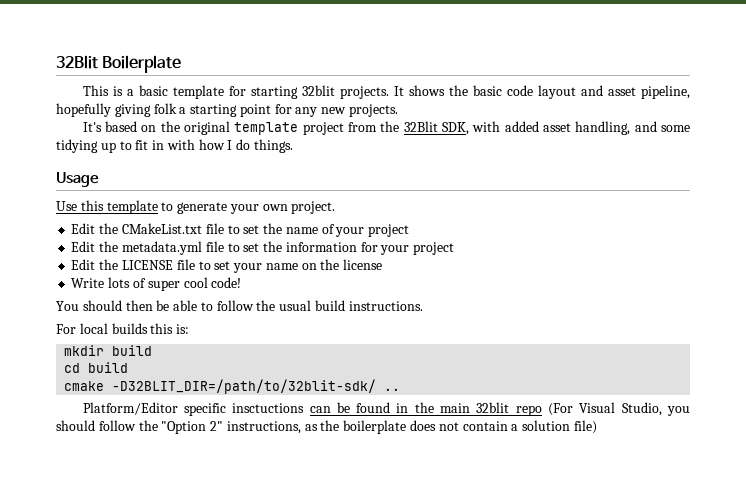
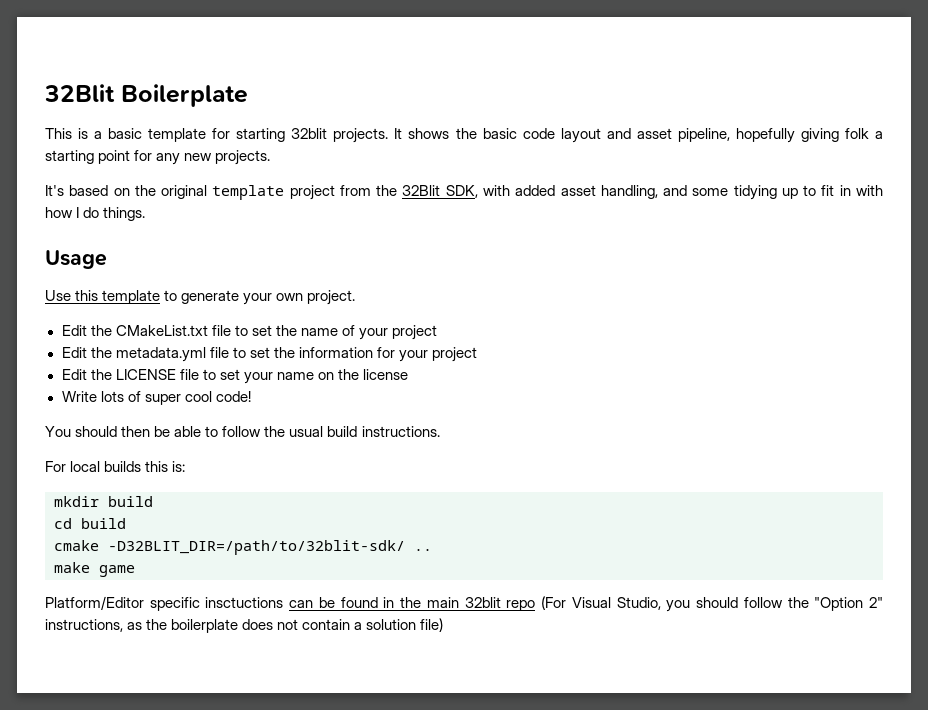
+ make game

